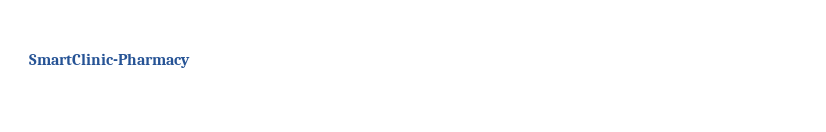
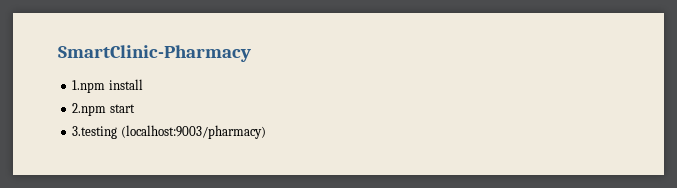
+ 1.npm install
+ 2.npm start
+ 3.testing (localhost:9003/pharmacy)

